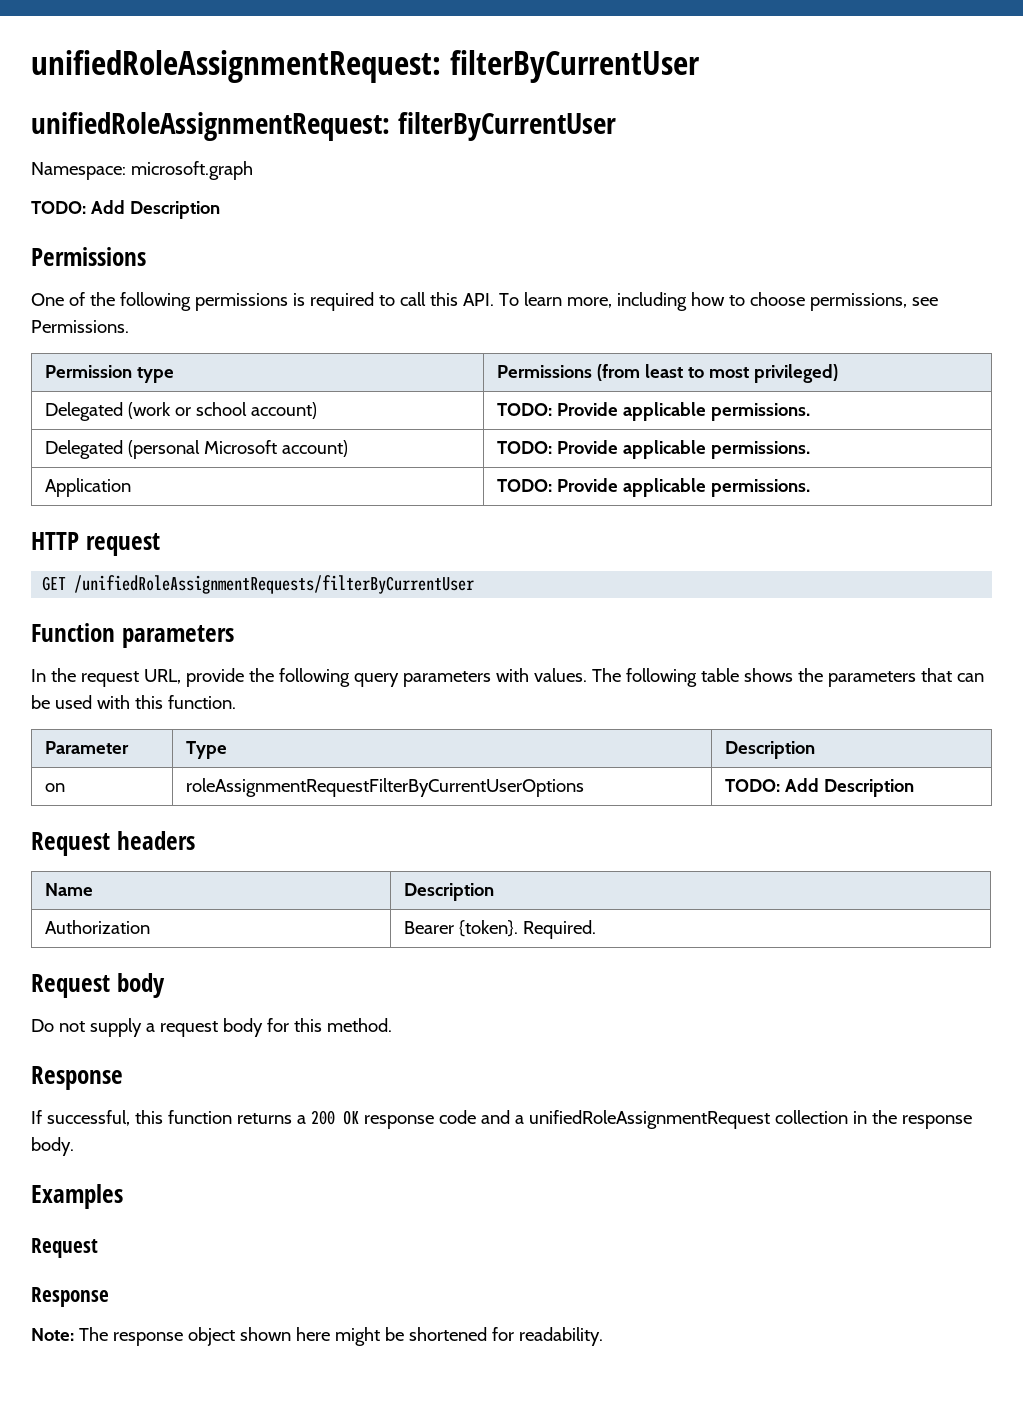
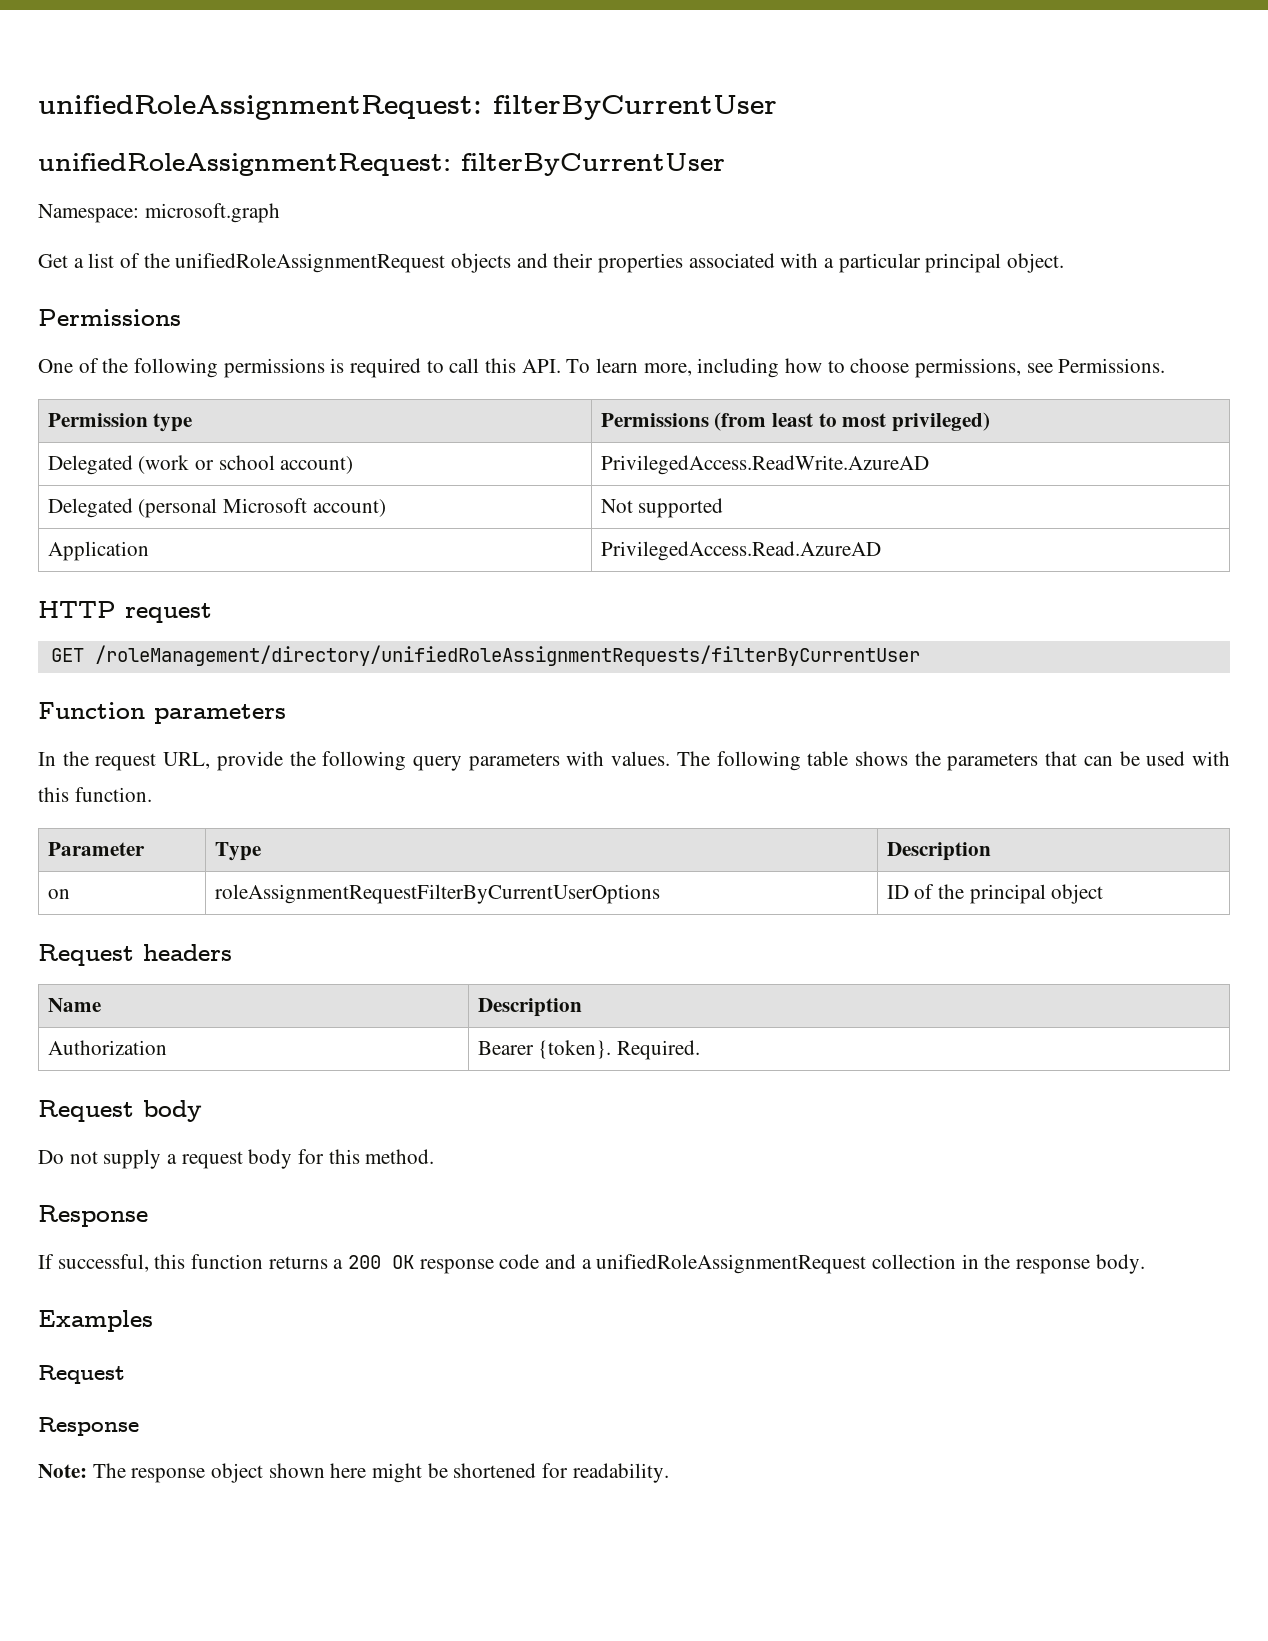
  Namespace: microsoft.graph
- TODO: Add Description
+ Get a list of the unifiedRoleAssignmentRequest objects and their properties associated with a particular principal object.
- Delegated (work or school account) | TODO: Provide applicable permissions.
+ Delegated (work or school account) | PrivilegedAccess.ReadWrite.AzureAD
- Delegated (personal Microsoft account) | TODO: Provide applicable permissions.
- Application | TODO: Provide applicable permissions.
+ Delegated (personal Microsoft account) | Not supported
+ Application | PrivilegedAccess.Read.AzureAD
- GET /unifiedRoleAssignmentRequests/filterByCurrentUser
+ GET /roleManagement/directory/unifiedRoleAssignmentRequests/filterByCurrentUser
- on | roleAssignmentRequestFilterByCurrentUserOptions | TODO: Add Description
+ on | roleAssignmentRequestFilterByCurrentUserOptions | ID of the principal object

